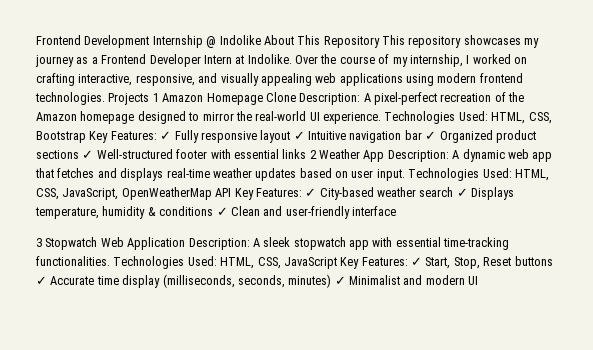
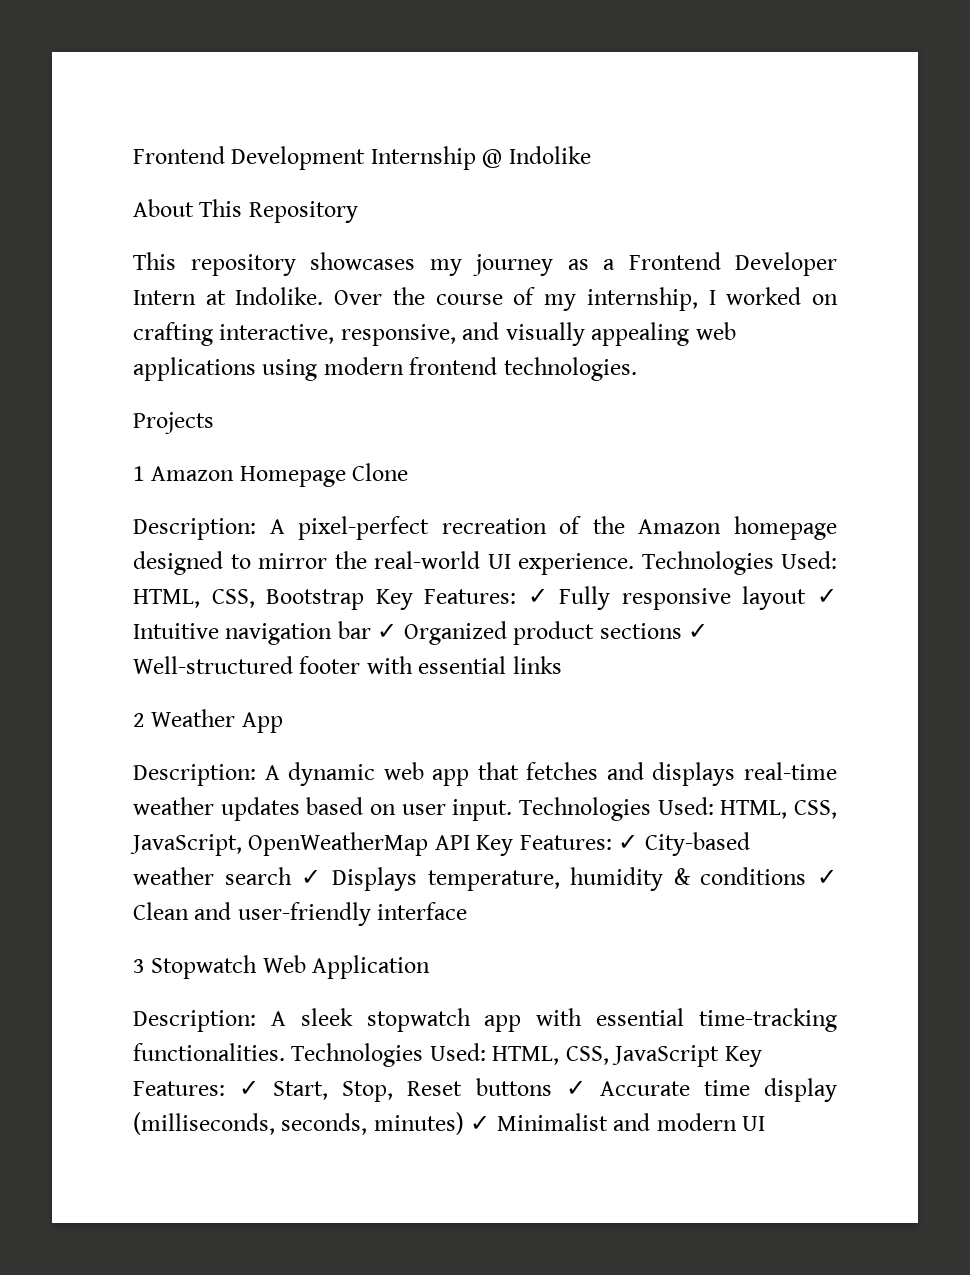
- Frontend Development Internship @ Indolike About This Repository This repository showcases my journey as a Frontend Developer Intern at Indolike.
+ Frontend Development Internship @ Indolike
+ About This Repository
+ This repository showcases my journey as a Frontend Developer Intern at Indolike.
- Over the course of my internship, I worked on crafting interactive, responsive, and visually appealing web applications using modern frontend technologies. Projects 1 Amazon Homepage Clone Description: A pixel-perfect recreation of the Amazon homepage designed to mirror the real-world UI experience.
+ Over the course of my internship, I worked on crafting interactive, responsive, and visually appealing web applications using modern frontend technologies.
+ Projects
+ 1 Amazon Homepage Clone
+ Description: A pixel-perfect recreation of the Amazon homepage designed to mirror the real-world UI experience.
- Technologies Used: HTML, CSS, Bootstrap Key Features: ✓ Fully responsive layout ✓ Intuitive navigation bar ✓ Organized product sections ✓ Well-structured footer with essential links 2 Weather App Description: A dynamic web app that fetches and displays real-time weather updates based on user input.
+ Technologies Used: HTML, CSS, Bootstrap Key Features: ✓ Fully responsive layout ✓ Intuitive navigation bar ✓ Organized product sections ✓ Well-structured footer with essential links
+ 2 Weather App
+ Description: A dynamic web app that fetches and displays real-time weather updates based on user input.
- 3 Stopwatch Web Application Description: A sleek stopwatch app with essential time-tracking functionalities.
+ 3 Stopwatch Web Application
+ Description: A sleek stopwatch app with essential time-tracking functionalities.

